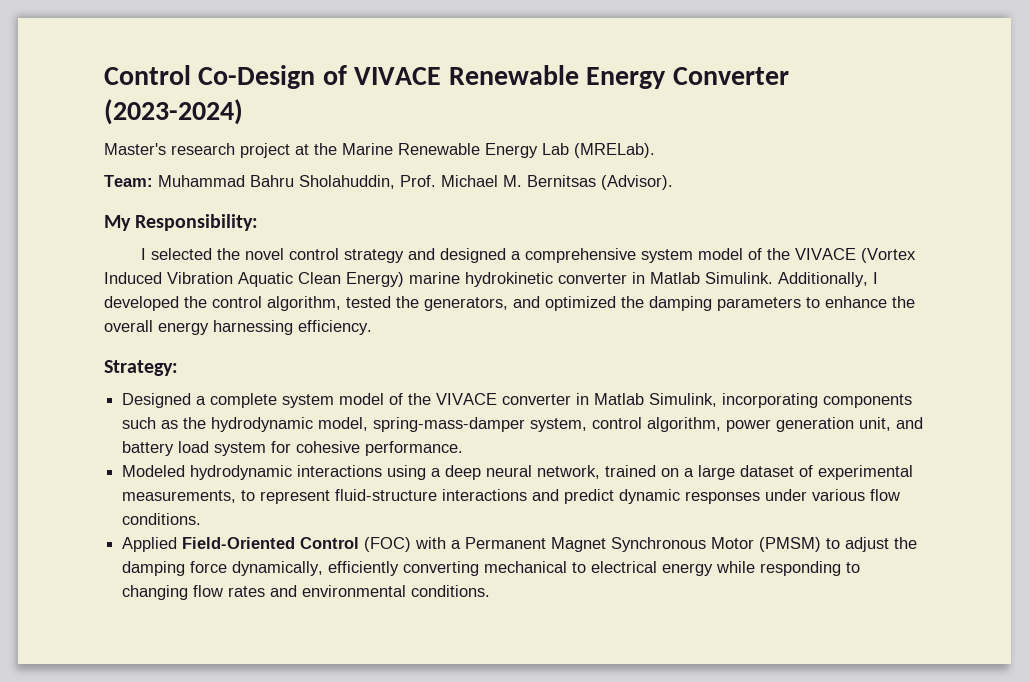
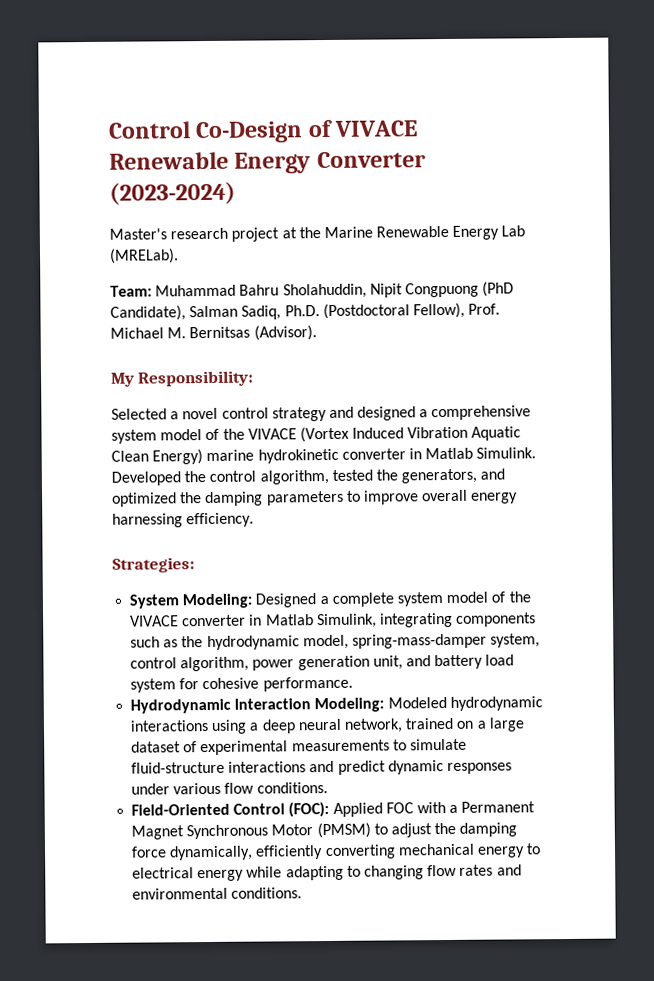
- Team: Muhammad Bahru Sholahuddin, Prof. Michael M. Bernitsas (Advisor).
+ Team: Muhammad Bahru Sholahuddin, Nipit Congpuong (PhD Candidate), Salman Sadiq, Ph.D. (Postdoctoral Fellow), Prof. Michael M. Bernitsas (Advisor).
- I selected the novel control strategy and designed a comprehensive system model of the VIVACE (Vortex Induced Vibration Aquatic Clean Energy) marine hydrokinetic converter in Matlab Simulink.
+ Selected a novel control strategy and designed a comprehensive system model of the VIVACE (Vortex Induced Vibration Aquatic Clean Energy) marine hydrokinetic converter in Matlab Simulink.
- Additionally, I developed the control algorithm, tested the generators, and optimized the damping parameters to enhance the overall energy harnessing efficiency.
+ Developed the control algorithm, tested the generators, and optimized the damping parameters to improve overall energy harnessing efficiency.
- Strategy:
- Designed a complete system model of the VIVACE converter in Matlab Simulink, incorporating components such as the hydrodynamic model, spring-mass-damper system, control algorithm, power generation unit, and battery load system for cohesive performance.
+ Strategies:
+ System Modeling: Designed a complete system model of the VIVACE converter in Matlab Simulink, integrating components such as the hydrodynamic model, spring-mass-damper system, control algorithm, power generation unit, and battery load system for cohesive performance.
- Modeled hydrodynamic interactions using a deep neural network, trained on a large dataset of experimental measurements, to represent fluid-structure interactions and predict dynamic responses under various flow conditions.
+ Hydrodynamic Interaction Modeling: Modeled hydrodynamic interactions using a deep neural network, trained on a large dataset of experimental measurements to simulate fluid-structure interactions and predict dynamic responses under various flow conditions.
- Applied Field-Oriented Control (FOC) with a Permanent Magnet Synchronous Motor (PMSM) to adjust the damping force dynamically, efficiently converting mechanical to electrical energy while responding to changing flow rates and environmental conditions.
+ Field-Oriented Control (FOC): Applied FOC with a Permanent Magnet Synchronous Motor (PMSM) to adjust the damping force dynamically, efficiently converting mechanical energy to electrical energy while adapting to changing flow rates and environmental conditions.

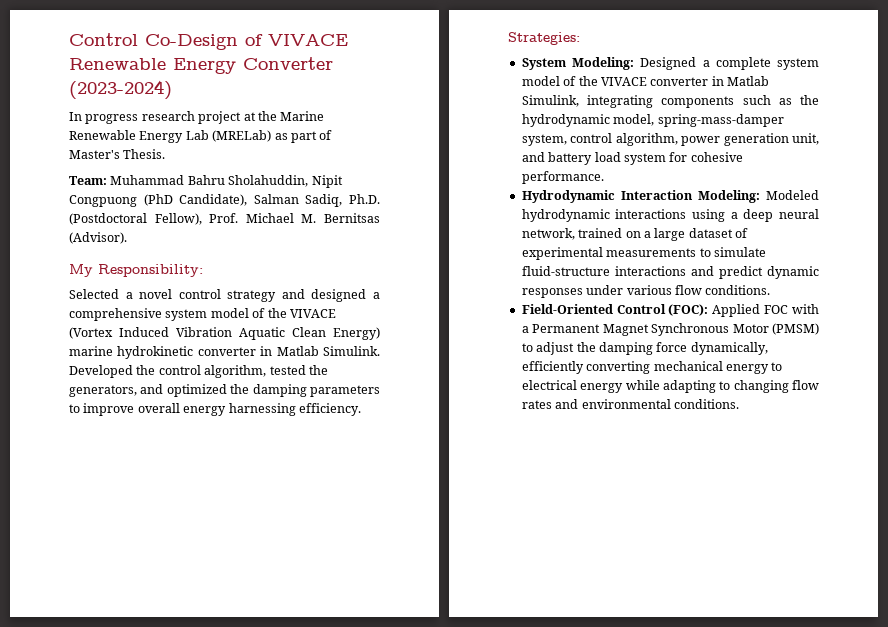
- Master's research project at the Marine Renewable Energy Lab (MRELab).
+ In progress research project at the Marine Renewable Energy Lab (MRELab) as part of Master's Thesis.

